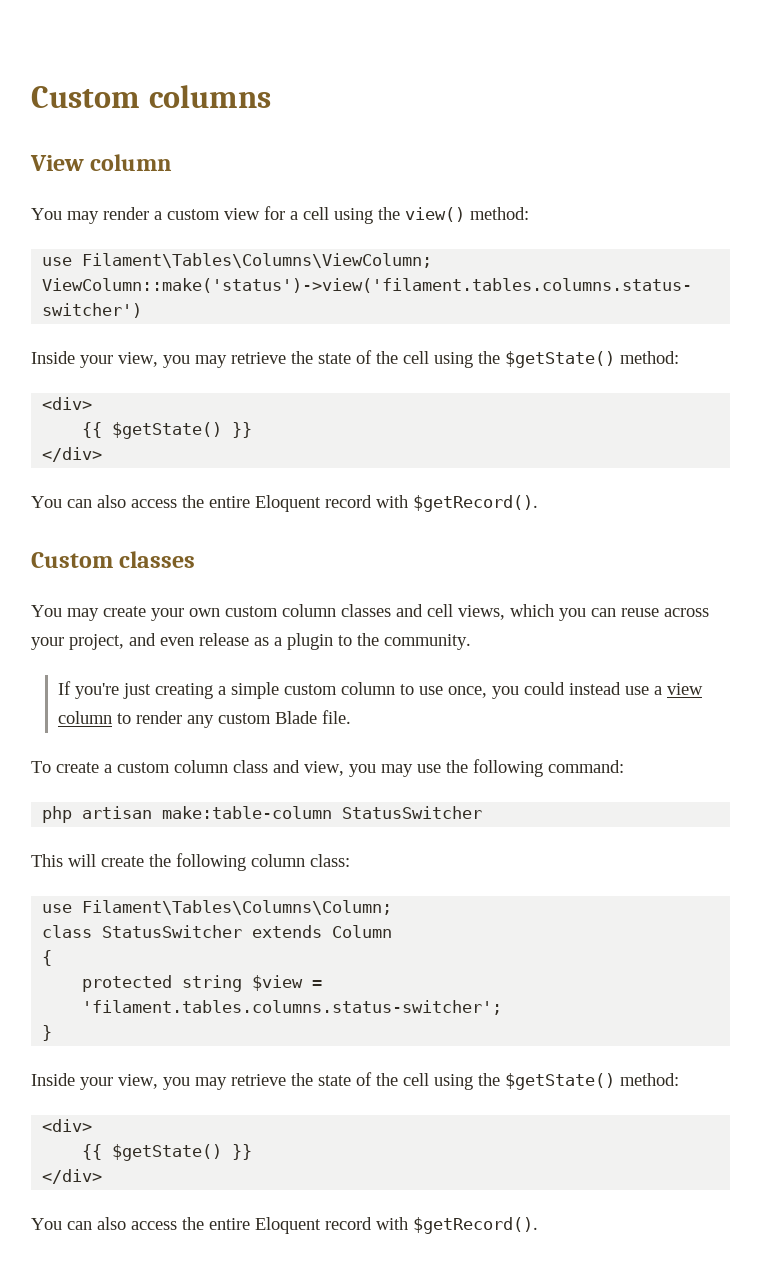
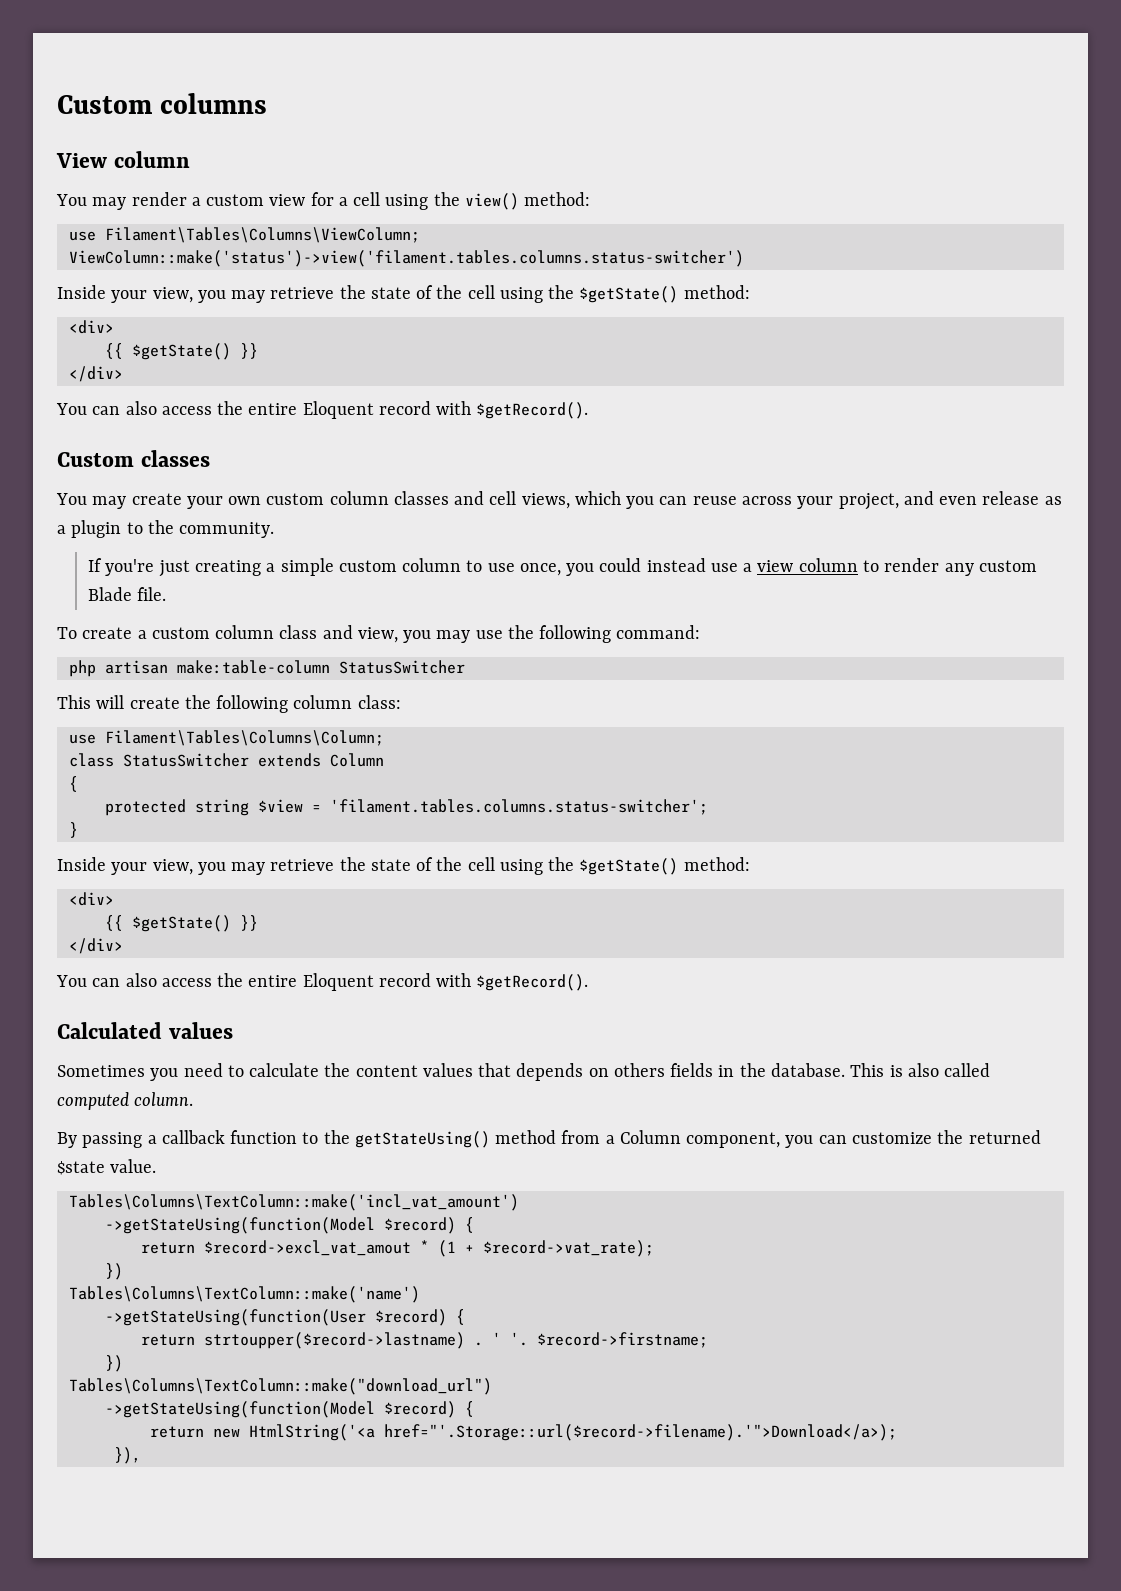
+ Calculated values
+ Sometimes you need to calculate the content values that depends on others fields in the database. This is also called computed column.
+ By passing a callback function to the getStateUsing() method from a Column component, you can customize the returned $state value.
+ Tables\Columns\TextColumn::make('incl_vat_amount')
+ ->getStateUsing(function(Model $record) {
+ return $record->excl_vat_amout * (1 + $record->vat_rate);
+ })
+ Tables\Columns\TextColumn::make('name')
+ ->getStateUsing(function(User $record) {
+ return strtoupper($record->lastname) . ' '. $record->firstname;
+ })
+ Tables\Columns\TextColumn::make("download_url")
+ ->getStateUsing(function(Model $record) {
+ return new HtmlString('<a href="'.Storage::url($record->filename).'">Download</a>);
+ }),

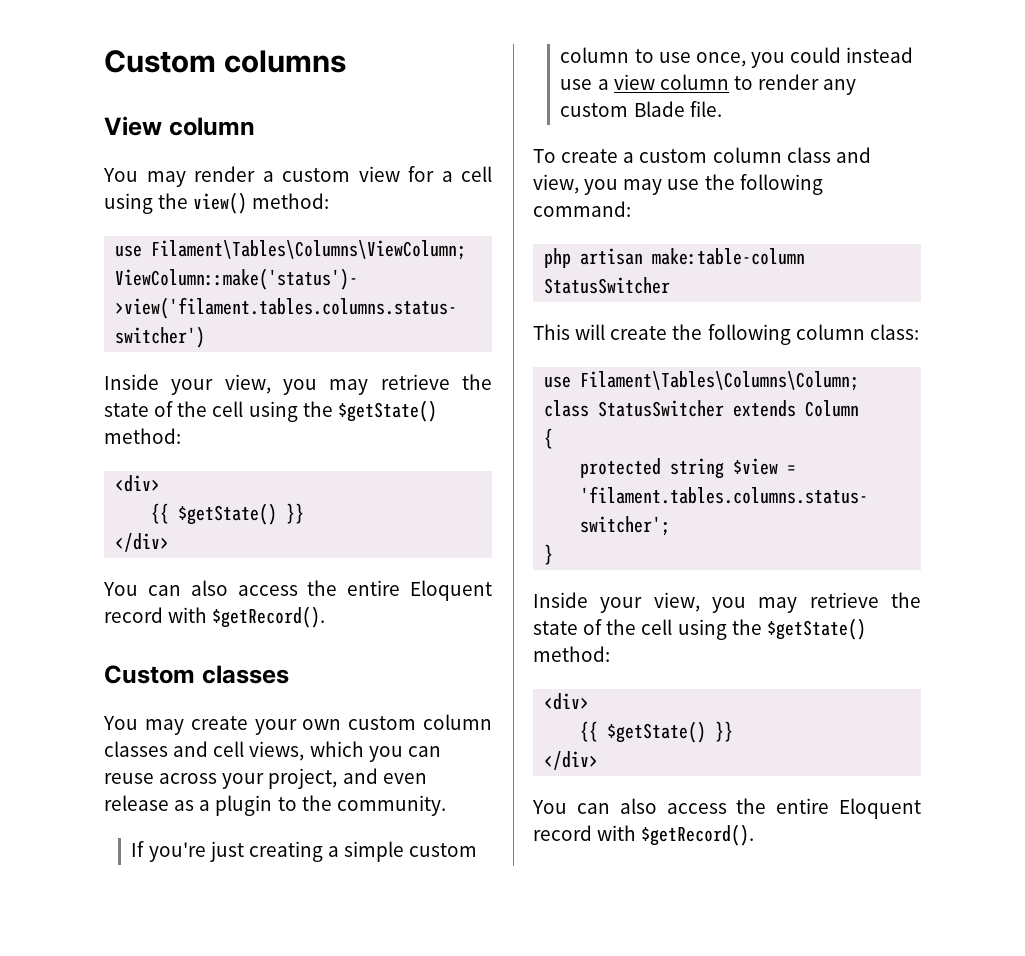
- Calculated values
- Sometimes you need to calculate the content values that depends on others fields in the database. This is also called computed column.
- By passing a callback function to the getStateUsing() method from a Column component, you can customize the returned $state value.
- Tables\Columns\TextColumn::make('incl_vat_amount')
- ->getStateUsing(function(Model $record) {
- return $record->excl_vat_amout * (1 + $record->vat_rate);
- })
- Tables\Columns\TextColumn::make('name')
- ->getStateUsing(function(User $record) {
- return strtoupper($record->lastname) . ' '. $record->firstname;
- })
- Tables\Columns\TextColumn::make("download_url")
- ->getStateUsing(function(Model $record) {
- return new HtmlString('<a href="'.Storage::url($record->filename).'">Download</a>);
- }),

